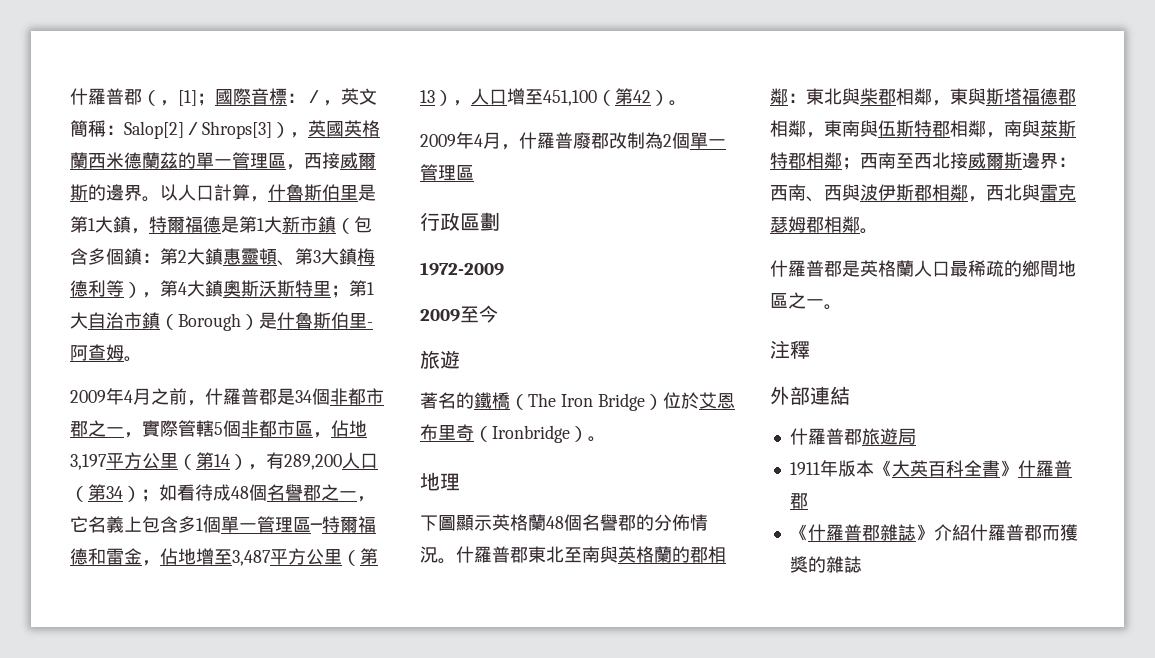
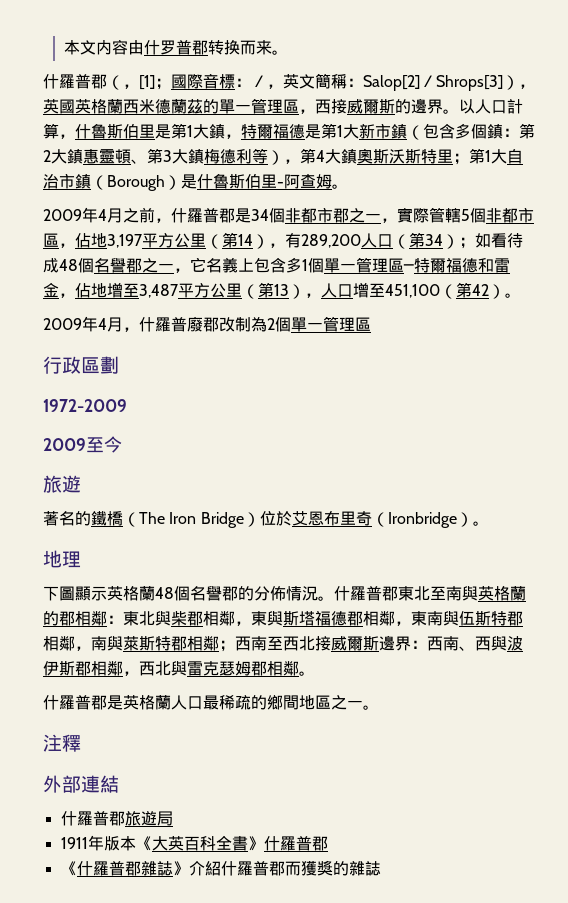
+ 本文内容由什罗普郡转换而来。

